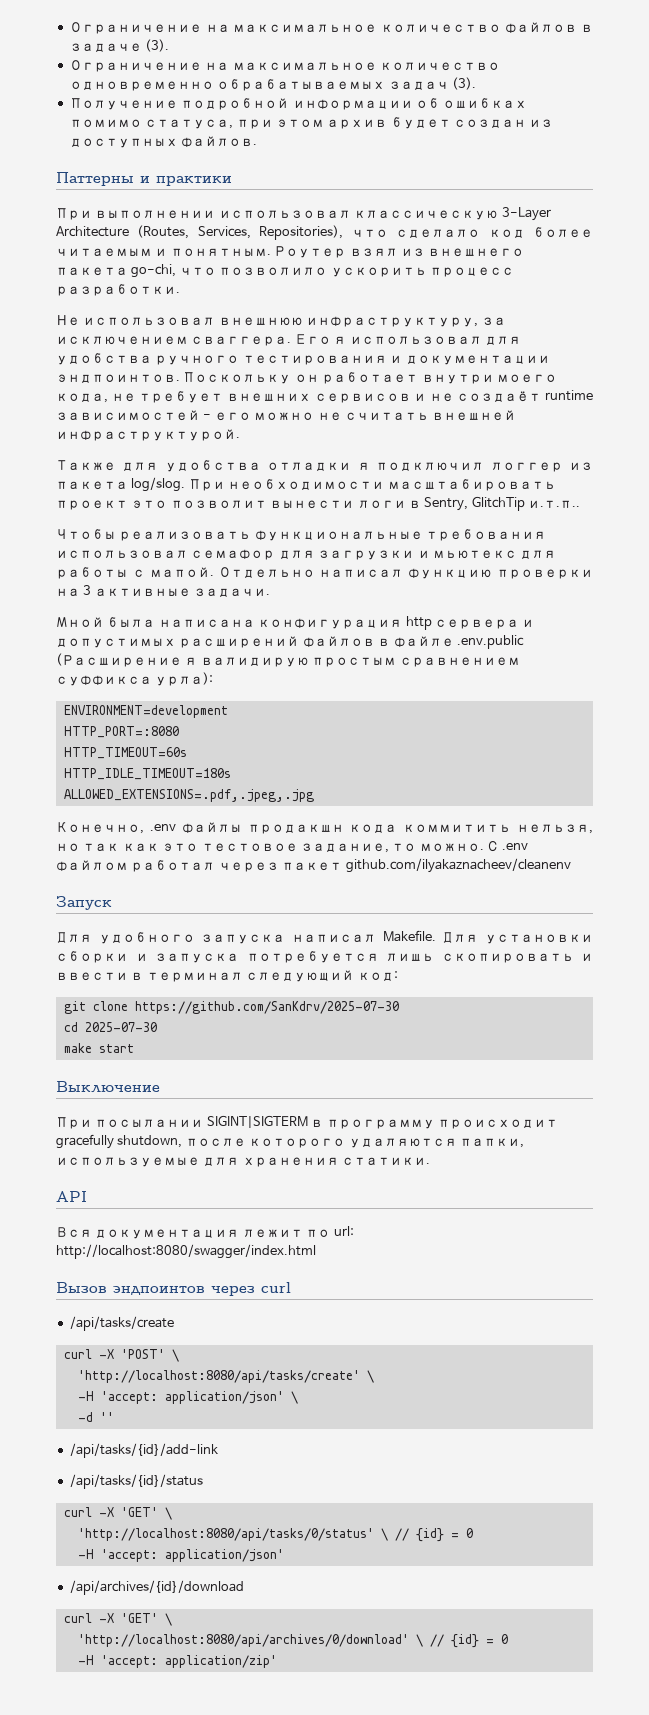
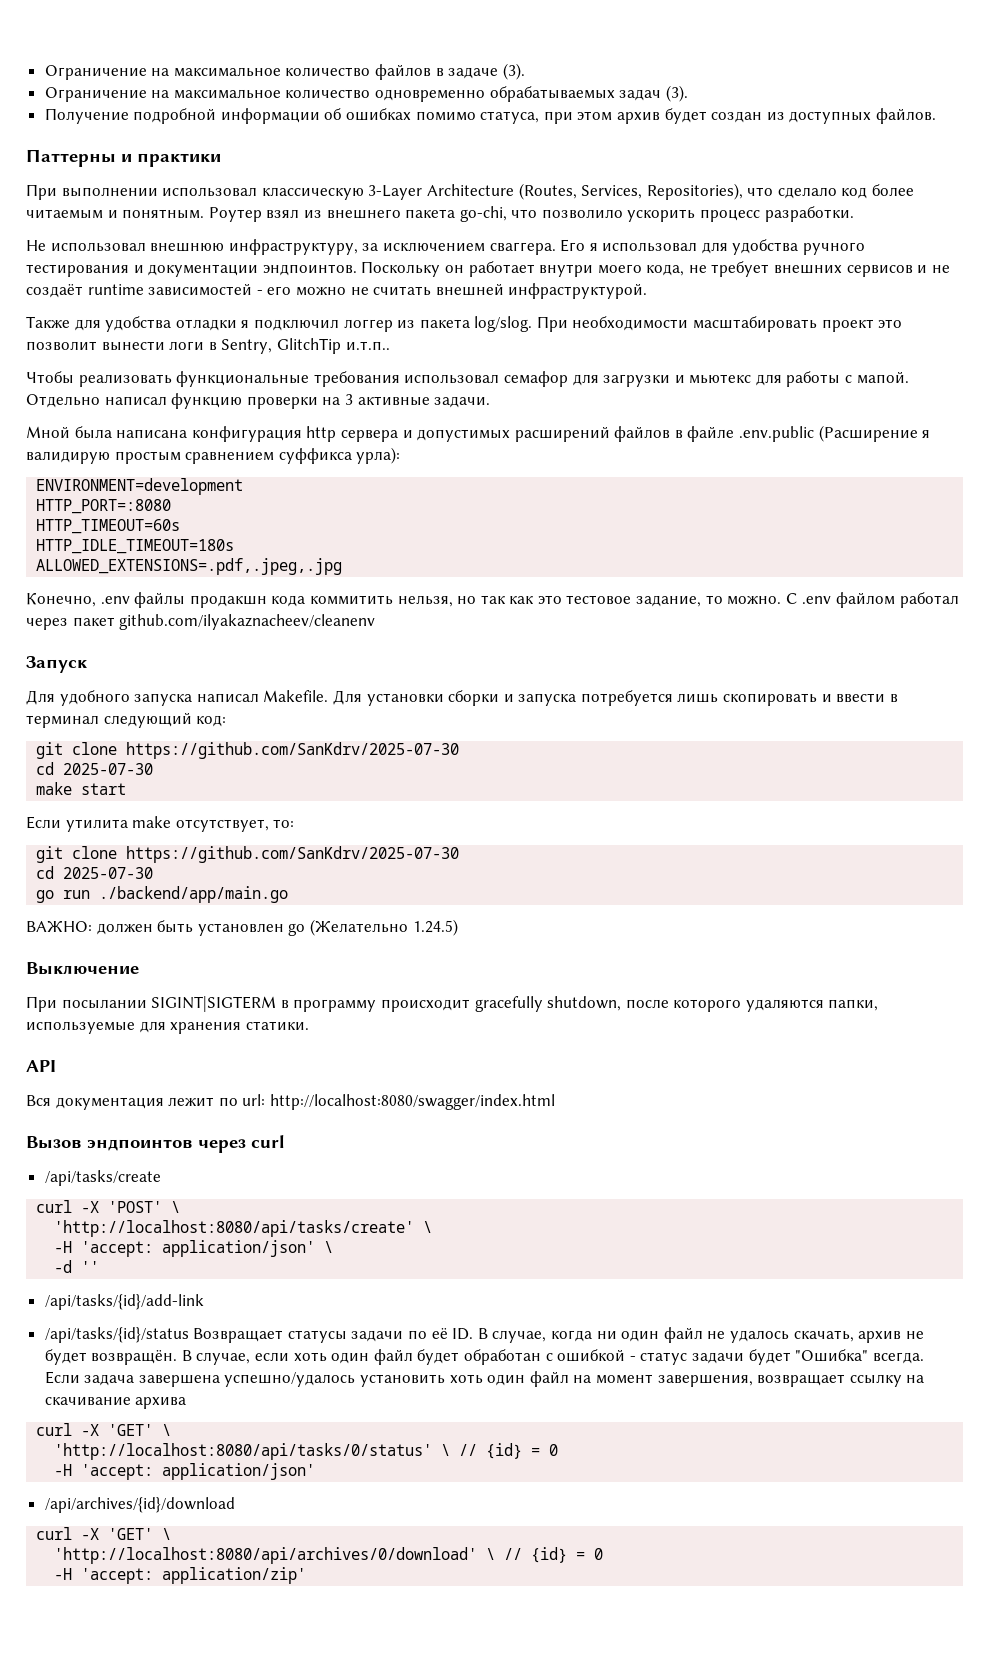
+ Если утилита make отсутствует, то:
+ git clone https://github.com/SanKdrv/2025-07-30
+ cd 2025-07-30
+ go run ./backend/app/main.go
+ ВАЖНО: должен быть установлен go (Желательно 1.24.5)
- /api/tasks/{id}/status
+ /api/tasks/{id}/status Возвращает статусы задачи по её ID. В случае, когда ни один файл не удалось скачать, архив не будет возвращён. В случае, если хоть один файл будет обработан с ошибкой - статус задачи будет "Ошибка" всегда. Если задача завершена успешно/удалось установить хоть один файл на момент завершения, возвращает ссылку на скачивание архива

